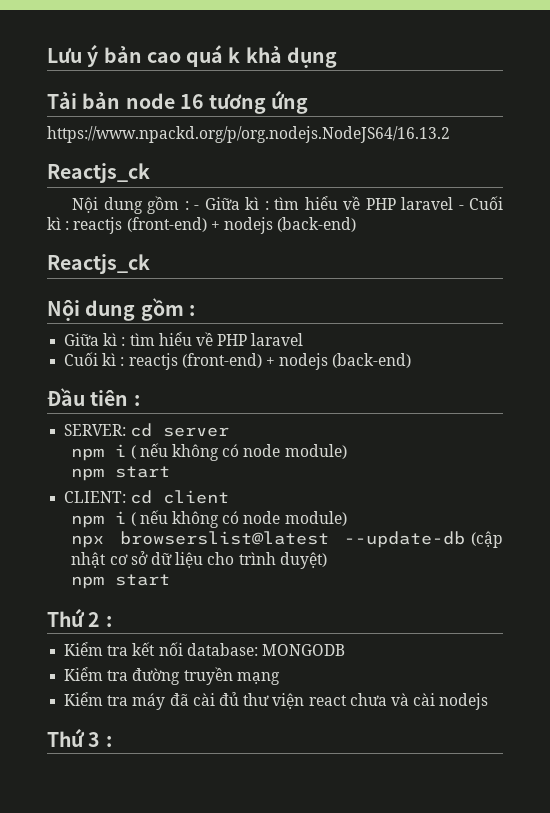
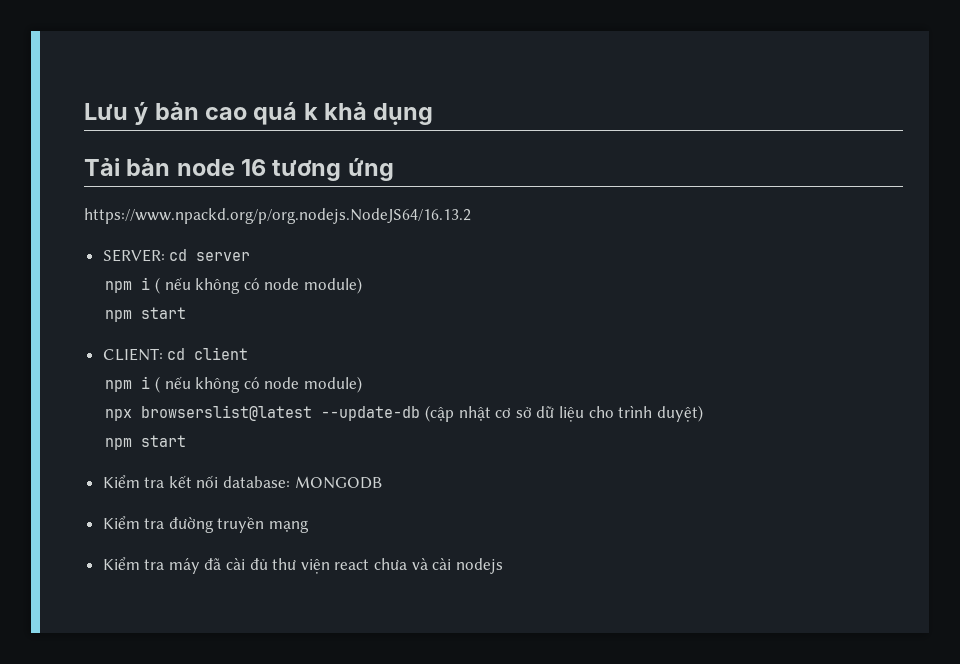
  https://www.npackd.org/p/org.nodejs.NodeJS64/16.13.2
- Reactjs_ck
- Nội dung gồm : - Giữa kì : tìm hiểu về PHP laravel - Cuối kì : reactjs (front-end) + nodejs (back-end)
- Reactjs_ck
- Nội dung gồm :
- Giữa kì : tìm hiểu về PHP laravel
- Cuối kì : reactjs (front-end) + nodejs (back-end)
- Đầu tiên :
- Thứ 2 :
- Thứ 3 :

